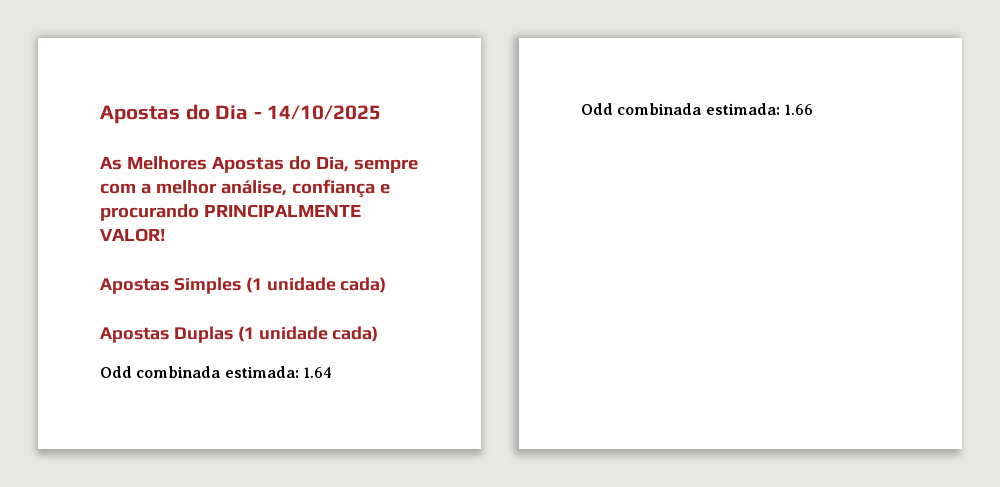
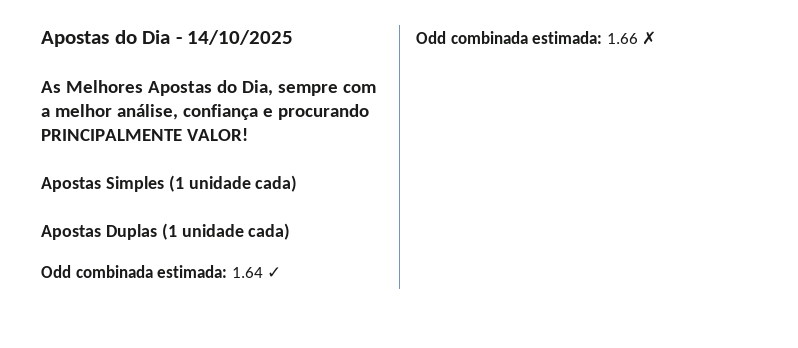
- Odd combinada estimada: 1.64
+ Odd combinada estimada: 1.64 ✓
- Odd combinada estimada: 1.66
+ Odd combinada estimada: 1.66 ✗

